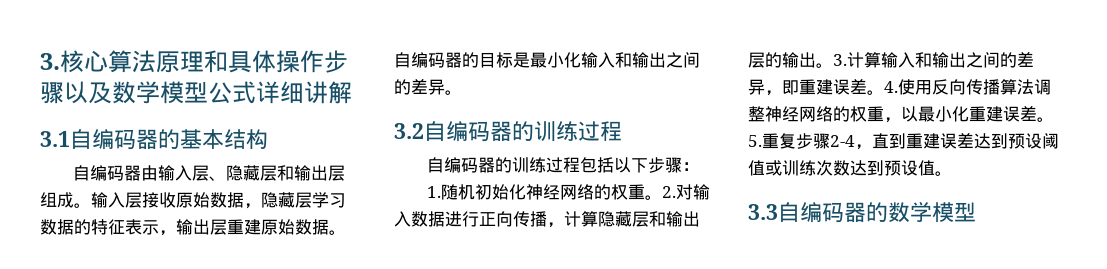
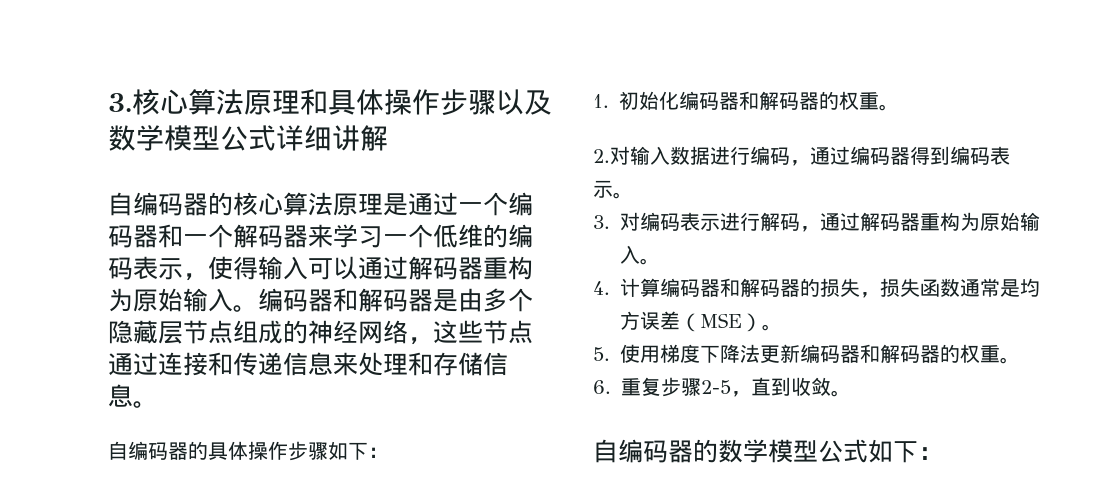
- 3.1自编码器的基本结构
- 自编码器由输入层、隐藏层和输出层组成。输入层接收原始数据，隐藏层学习数据的特征表示，输出层重建原始数据。自编码器的目标是最小化输入和输出之间的差异。
- 3.2自编码器的训练过程
- 自编码器的训练过程包括以下步骤：
- 1.随机初始化神经网络的权重。2.对输入数据进行正向传播，计算隐藏层和输出层的输出。3.计算输入和输出之间的差异，即重建误差。4.使用反向传播算法调整神经网络的权重，以最小化重建误差。5.重复步骤2-4，直到重建误差达到预设阈值或训练次数达到预设值。
- 3.3自编码器的数学模型
+ 自编码器的核心算法原理是通过一个编码器和一个解码器来学习一个低维的编码表示，使得输入可以通过解码器重构为原始输入。编码器和解码器是由多个隐藏层节点组成的神经网络，这些节点通过连接和传递信息来处理和存储信息。
+ 自编码器的具体操作步骤如下：
+ 1.初始化编码器和解码器的权重。
+ 2.对输入数据进行编码，通过编码器得到编码表示。
+ 3.对编码表示进行解码，通过解码器重构为原始输入。
+ 4.计算编码器和解码器的损失，损失函数通常是均方误差（MSE）。
+ 5.使用梯度下降法更新编码器和解码器的权重。
+ 6.重复步骤2-5，直到收敛。
+ 自编码器的数学模型公式如下：

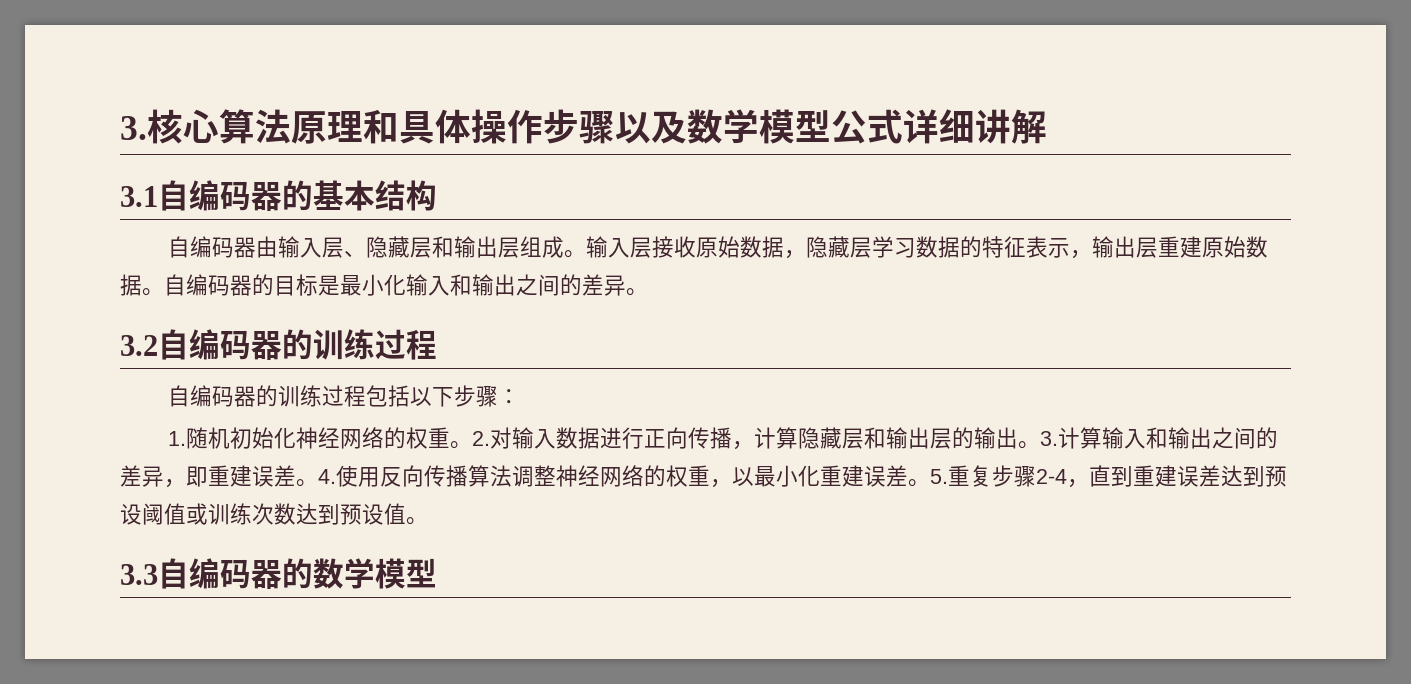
- 自编码器的核心算法原理是通过一个编码器和一个解码器来学习一个低维的编码表示，使得输入可以通过解码器重构为原始输入。编码器和解码器是由多个隐藏层节点组成的神经网络，这些节点通过连接和传递信息来处理和存储信息。
- 自编码器的具体操作步骤如下：
- 1.初始化编码器和解码器的权重。
- 2.对输入数据进行编码，通过编码器得到编码表示。
- 3.对编码表示进行解码，通过解码器重构为原始输入。
- 4.计算编码器和解码器的损失，损失函数通常是均方误差（MSE）。
- 5.使用梯度下降法更新编码器和解码器的权重。
- 6.重复步骤2-5，直到收敛。
- 自编码器的数学模型公式如下：
+ 3.1自编码器的基本结构
+ 自编码器由输入层、隐藏层和输出层组成。输入层接收原始数据，隐藏层学习数据的特征表示，输出层重建原始数据。自编码器的目标是最小化输入和输出之间的差异。
+ 3.2自编码器的训练过程
+ 自编码器的训练过程包括以下步骤：
+ 1.随机初始化神经网络的权重。2.对输入数据进行正向传播，计算隐藏层和输出层的输出。3.计算输入和输出之间的差异，即重建误差。4.使用反向传播算法调整神经网络的权重，以最小化重建误差。5.重复步骤2-4，直到重建误差达到预设阈值或训练次数达到预设值。
+ 3.3自编码器的数学模型

